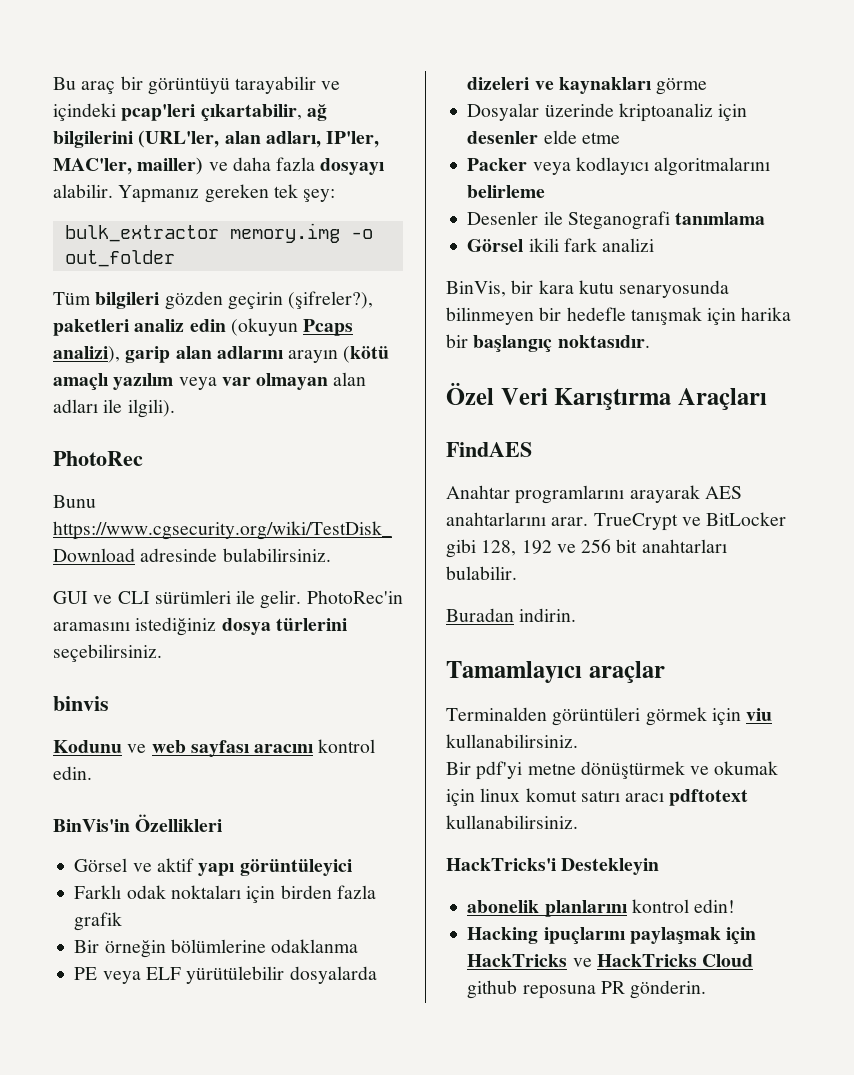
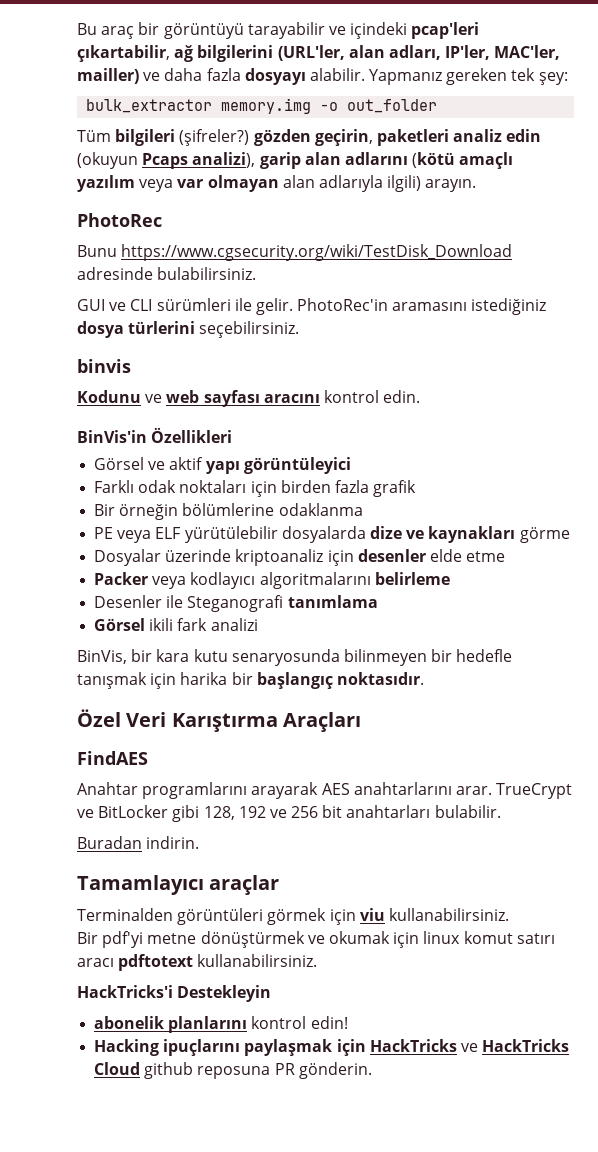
- Tüm bilgileri gözden geçirin (şifreler?), paketleri analiz edin (okuyun Pcaps analizi), garip alan adlarını arayın (kötü amaçlı yazılım veya var olmayan alan adları ile ilgili).
+ Tüm bilgileri (şifreler?) gözden geçirin, paketleri analiz edin (okuyun Pcaps analizi), garip alan adlarını (kötü amaçlı yazılım veya var olmayan alan adlarıyla ilgili) arayın.
- PE veya ELF yürütülebilir dosyalarda dizeleri ve kaynakları görme
+ PE veya ELF yürütülebilir dosyalarda dize ve kaynakları görme

